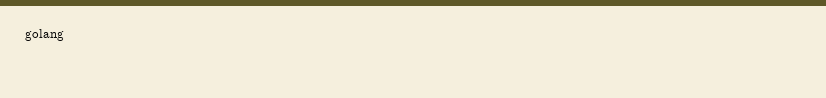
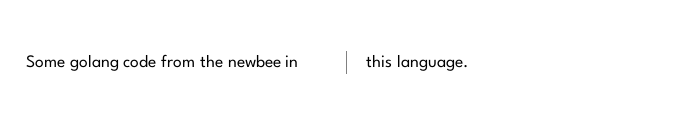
- golang
+ Some golang code from the newbee in this language.

